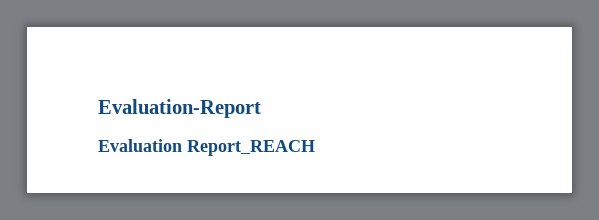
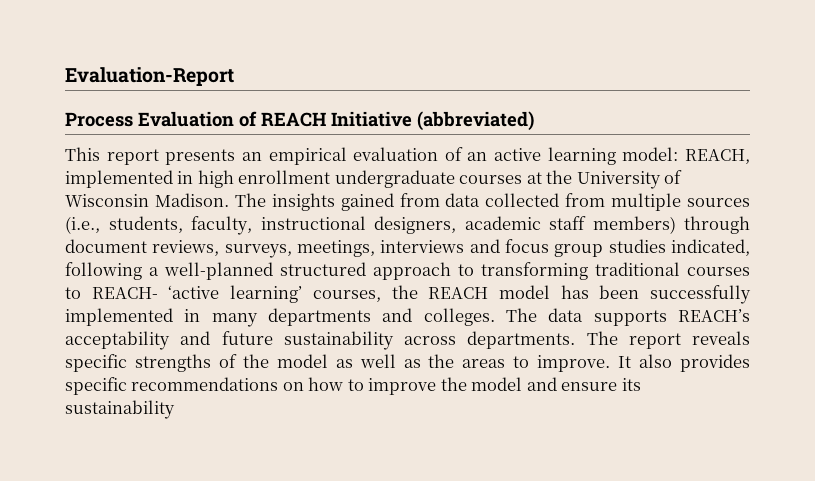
- Evaluation Report_REACH
+ Process Evaluation of REACH Initiative (abbreviated)
+ This report presents an empirical evaluation of an active learning model: REACH, implemented in high enrollment undergraduate courses at the University of Wisconsin Madison. The insights gained from data collected from multiple sources (i.e., students, faculty, instructional designers, academic staff members) through document reviews, surveys, meetings, interviews and focus group studies indicated, following a well-planned structured approach to transforming traditional courses to REACH- ‘active learning’ courses, the REACH model has been successfully implemented in many departments and colleges. The data supports REACH’s acceptability and future sustainability across departments. The report reveals specific strengths of the model as well as the areas to improve. It also provides specific recommendations on how to improve the model and ensure its sustainability

